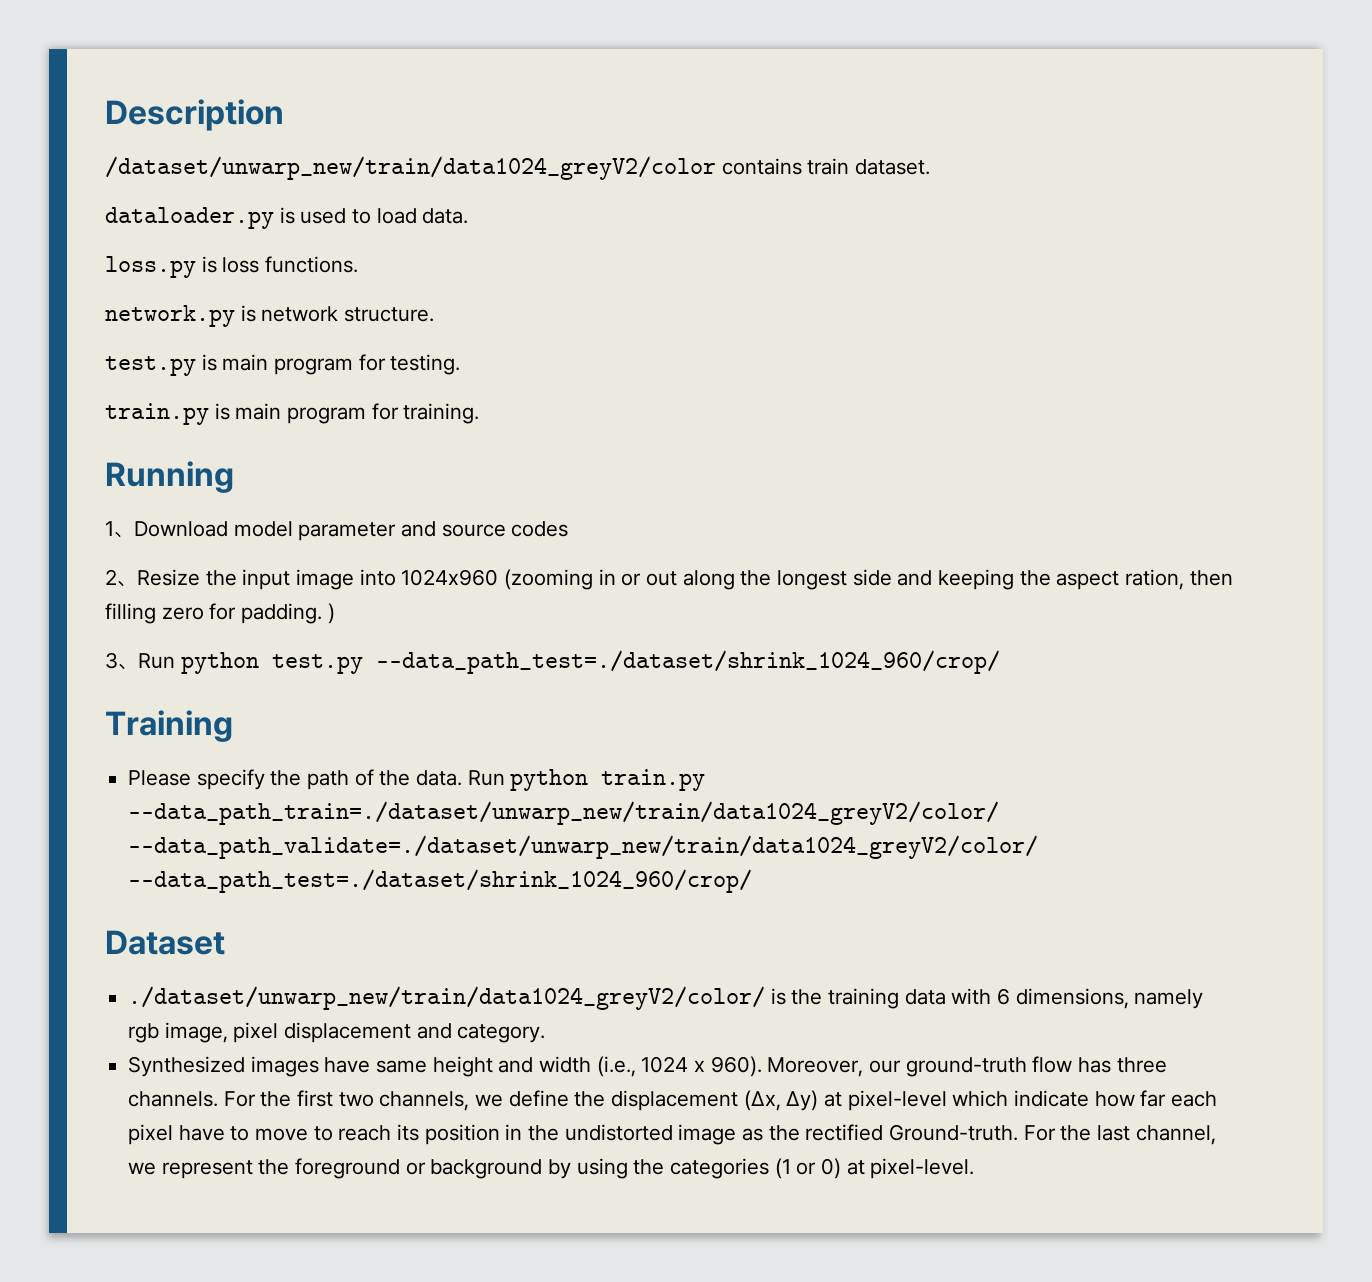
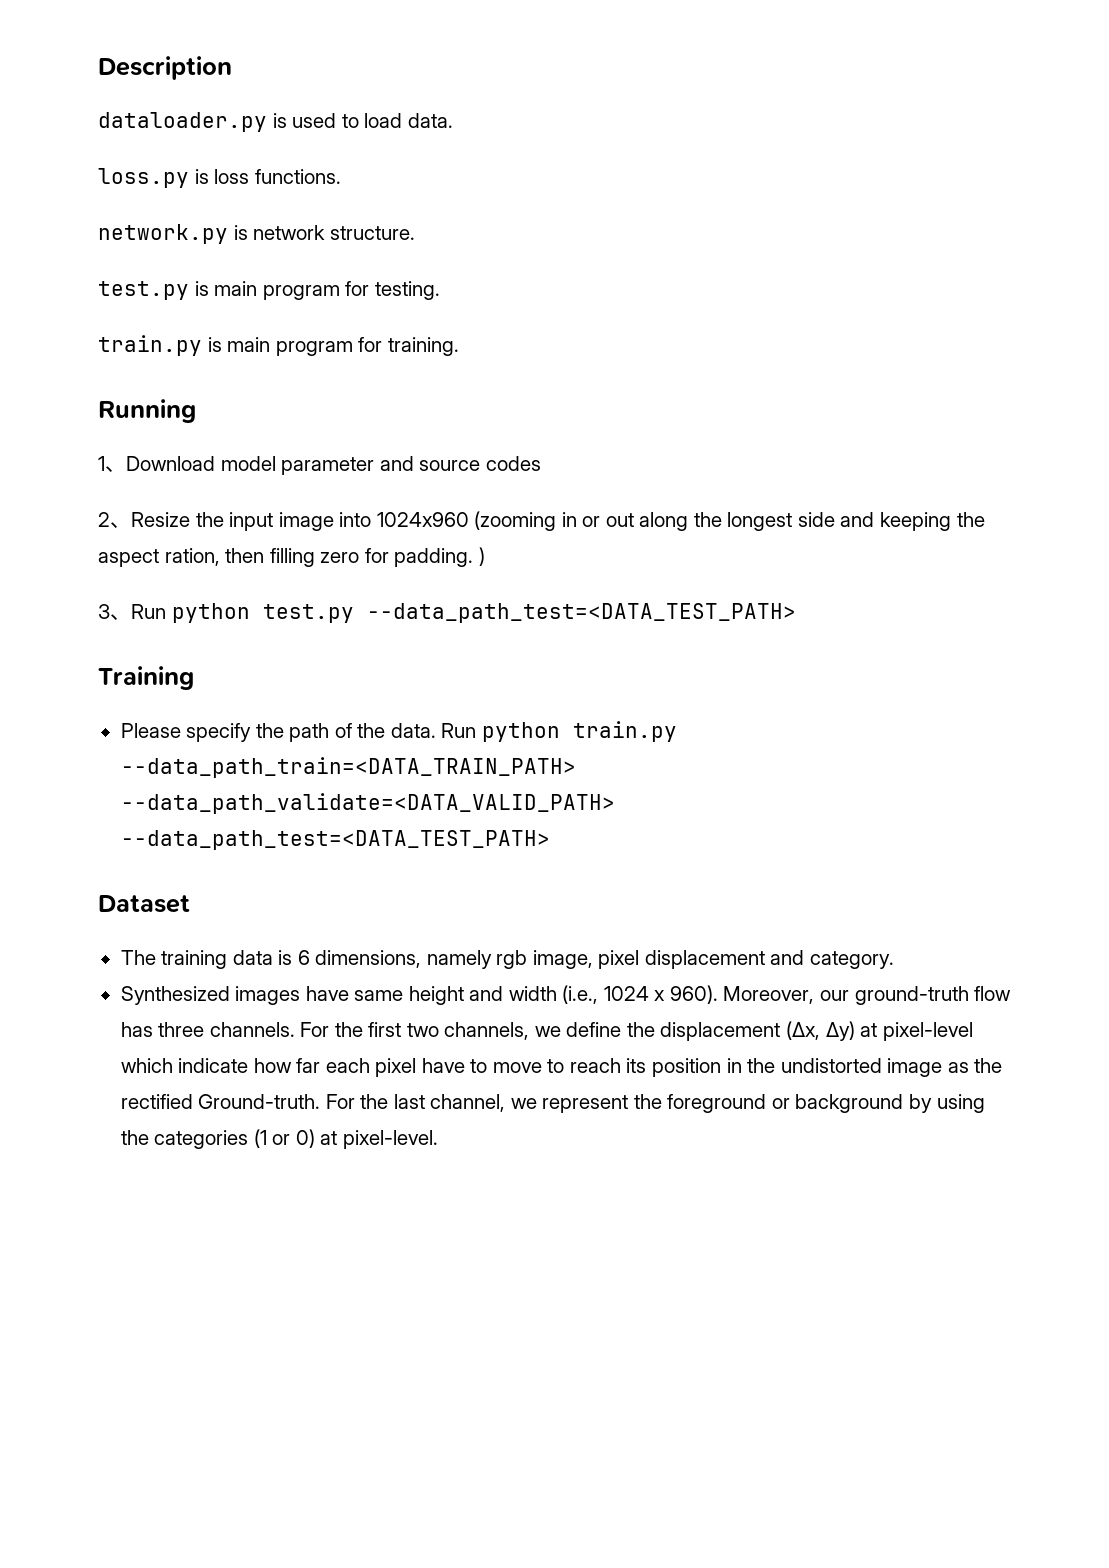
- /dataset/unwarp_new/train/data1024_greyV2/color contains train dataset.
- 3、Run python test.py --data_path_test=./dataset/shrink_1024_960/crop/
+ 3、Run python test.py --data_path_test=<DATA_TEST_PATH>
- Run python train.py --data_path_train=./dataset/unwarp_new/train/data1024_greyV2/color/ --data_path_validate=./dataset/unwarp_new/train/data1024_greyV2/color/ --data_path_test=./dataset/shrink_1024_960/crop/
+ Run python train.py --data_path_train=<DATA_TRAIN_PATH> --data_path_validate=<DATA_VALID_PATH> --data_path_test=<DATA_TEST_PATH>
  Dataset
- ./dataset/unwarp_new/train/data1024_greyV2/color/ is the training data with 6 dimensions, namely rgb image, pixel displacement and category.
+ The training data is 6 dimensions, namely rgb image, pixel displacement and category.

